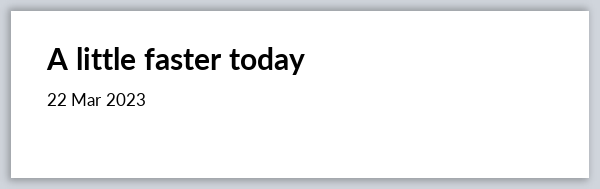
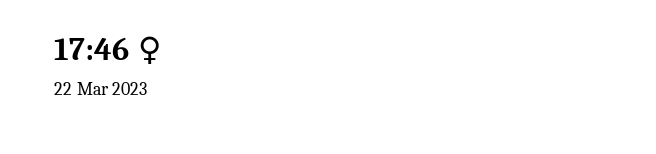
- A little faster today
+ 17:46 ♀

